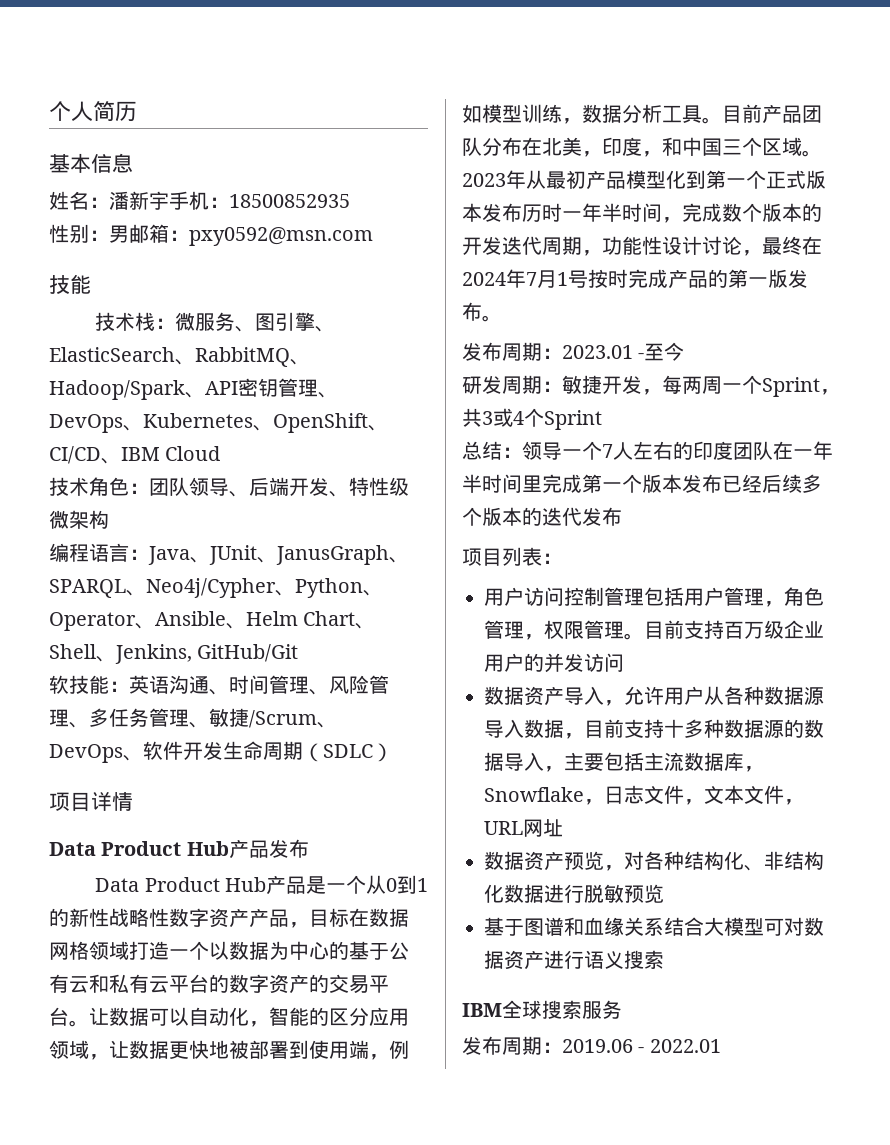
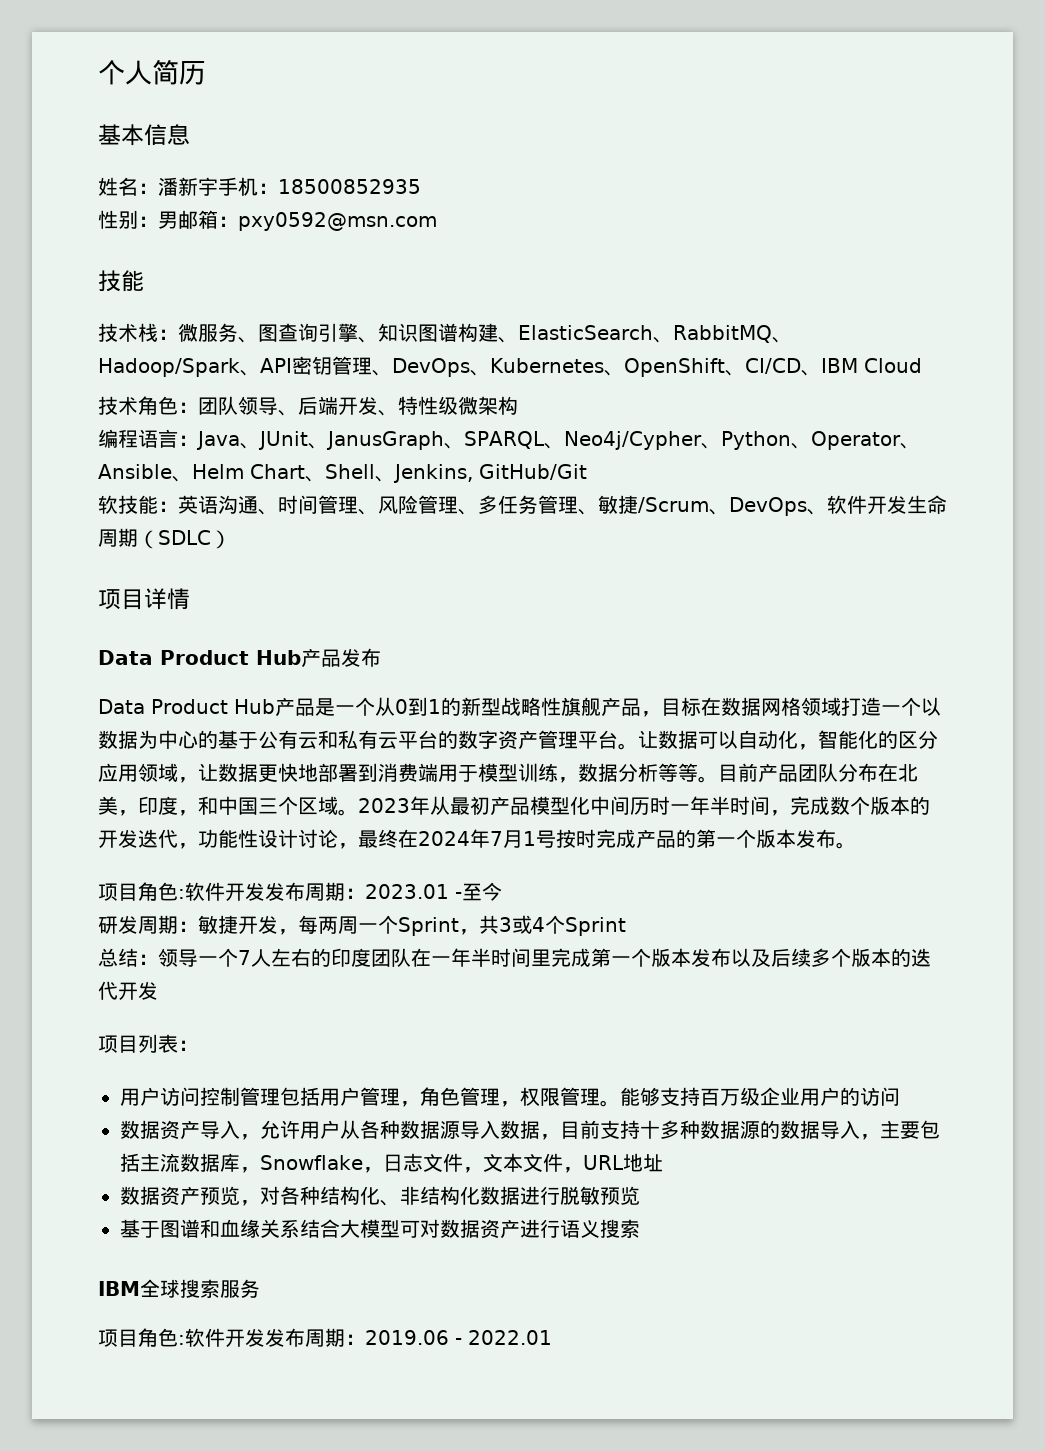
- 技术栈：微服务、图引擎、ElasticSearch、RabbitMQ、Hadoop/Spark、API密钥管理、DevOps、Kubernetes、OpenShift、CI/CD、IBM Cloud
+ 技术栈：微服务、图查询引擎、知识图谱构建、ElasticSearch、RabbitMQ、Hadoop/Spark、API密钥管理、DevOps、Kubernetes、OpenShift、CI/CD、IBM Cloud
- Data Product Hub产品是一个从0到1的新性战略性数字资产产品，目标在数据网格领域打造一个以数据为中心的基于公有云和私有云平台的数字资产的交易平台。
+ Data Product Hub产品是一个从0到1的新型战略性旗舰产品，目标在数据网格领域打造一个以数据为中心的基于公有云和私有云平台的数字资产管理平台。
- 让数据可以自动化，智能的区分应用领域，让数据更快地被部署到使用端，例如模型训练，数据分析工具。
+ 让数据可以自动化，智能化的区分应用领域，让数据更快地部署到消费端用于模型训练，数据分析等等。
- 2023年从最初产品模型化到第一个正式版本发布历时一年半时间，完成数个版本的开发迭代周期，功能性设计讨论，最终在2024年7月1号按时完成产品的第一版发布。
+ 2023年从最初产品模型化中间历时一年半时间，完成数个版本的开发迭代，功能性设计讨论，最终在2024年7月1号按时完成产品的第一个版本发布。
- 发布周期：2023.01 -至今
+ 项目角色:软件开发发布周期：2023.01 -至今
- 总结：领导一个7人左右的印度团队在一年半时间里完成第一个版本发布已经后续多个版本的迭代发布
+ 总结：领导一个7人左右的印度团队在一年半时间里完成第一个版本发布以及后续多个版本的迭代开发
- 目前支持百万级企业用户的并发访问
+ 能够支持百万级企业用户的访问
- 数据资产导入，允许用户从各种数据源导入数据，目前支持十多种数据源的数据导入，主要包括主流数据库，Snowflake，日志文件，文本文件，URL网址
+ 数据资产导入，允许用户从各种数据源导入数据，目前支持十多种数据源的数据导入，主要包括主流数据库，Snowflake，日志文件，文本文件，URL地址
- 发布周期：2019.06 - 2022.01
+ 项目角色:软件开发发布周期：2019.06 - 2022.01

